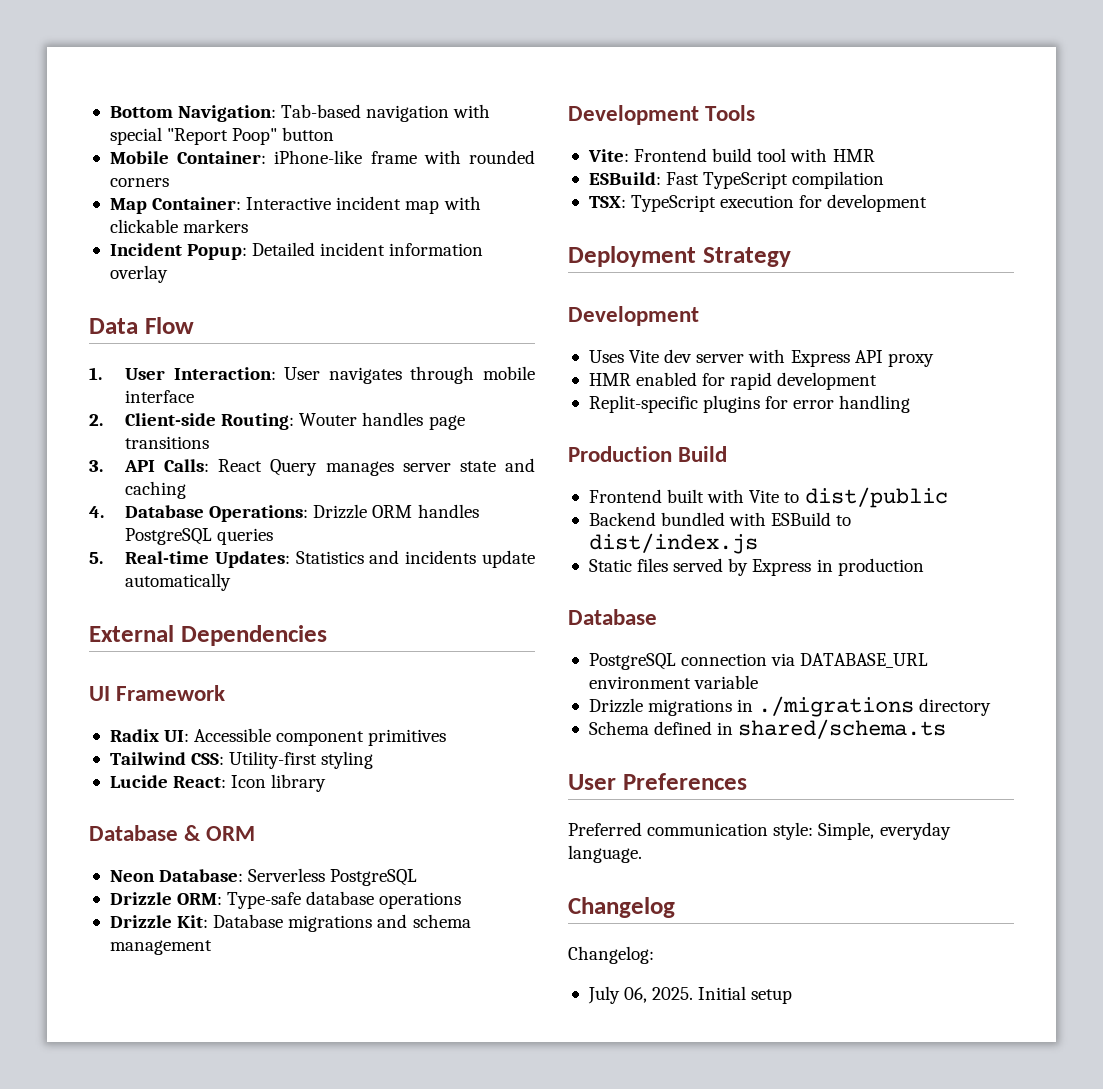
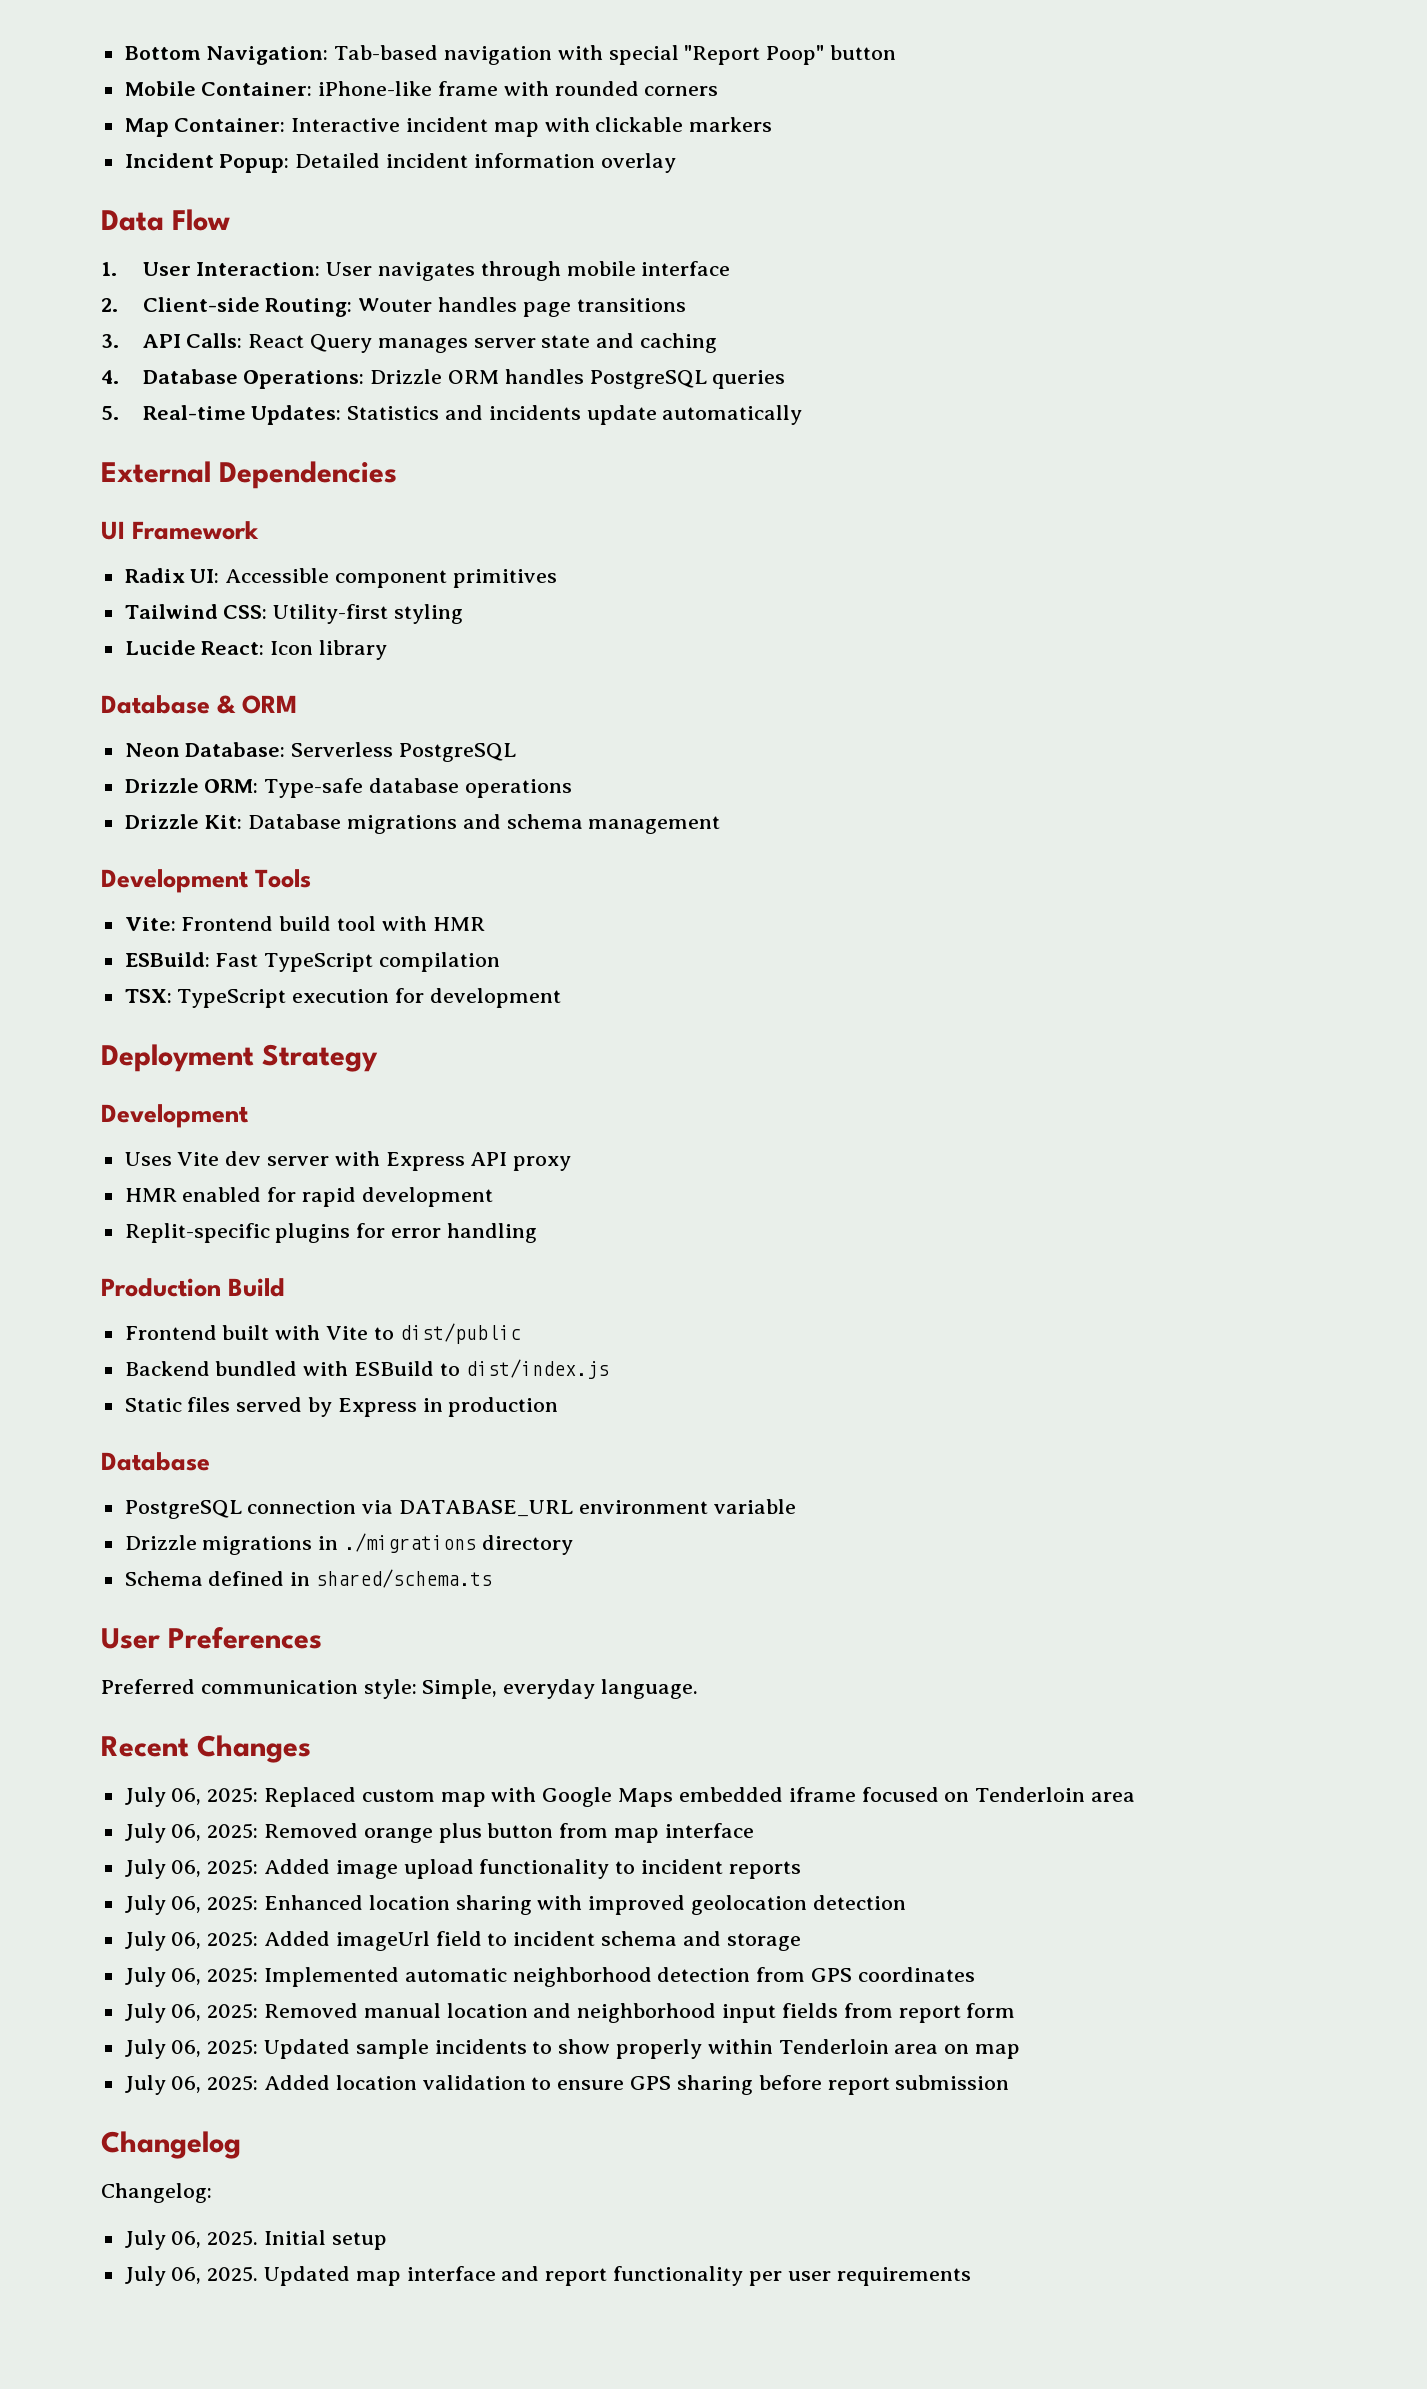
+ Recent Changes
+ July 06, 2025: Replaced custom map with Google Maps embedded iframe focused on Tenderloin area
+ July 06, 2025: Removed orange plus button from map interface
+ July 06, 2025: Added image upload functionality to incident reports
+ July 06, 2025: Enhanced location sharing with improved geolocation detection
+ July 06, 2025: Added imageUrl field to incident schema and storage
+ July 06, 2025: Implemented automatic neighborhood detection from GPS coordinates
+ July 06, 2025: Removed manual location and neighborhood input fields from report form
+ July 06, 2025: Updated sample incidents to show properly within Tenderloin area on map
+ July 06, 2025: Added location validation to ensure GPS sharing before report submission
+ July 06, 2025. Updated map interface and report functionality per user requirements

